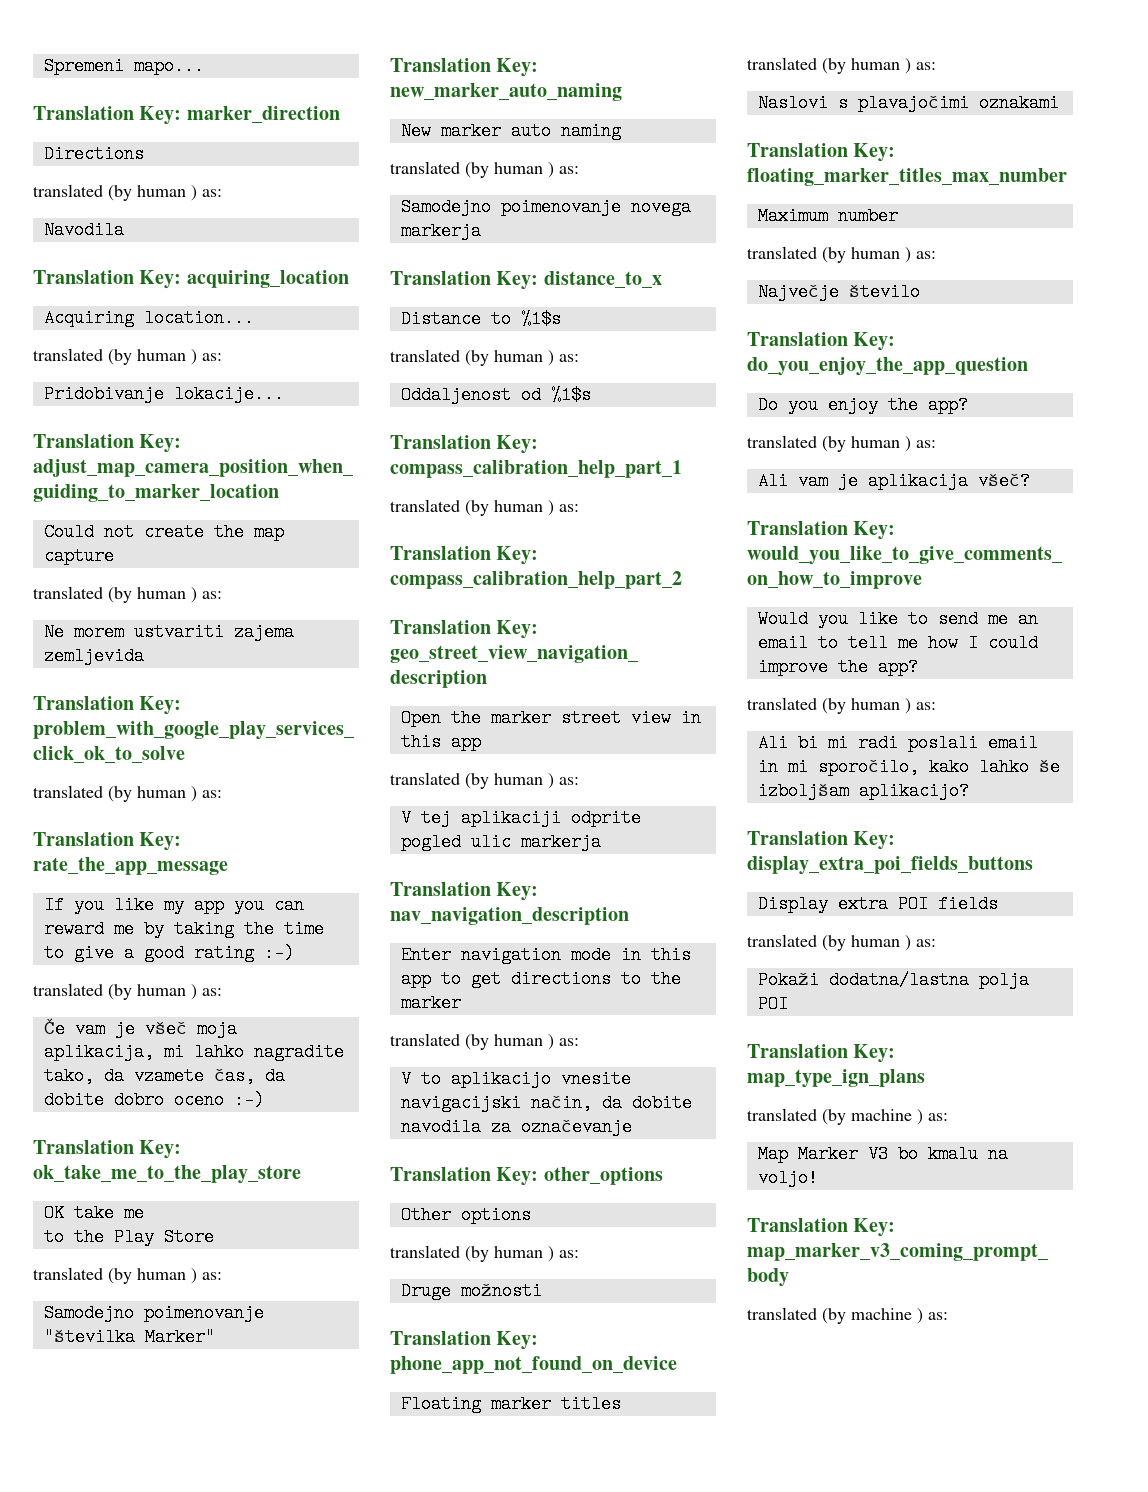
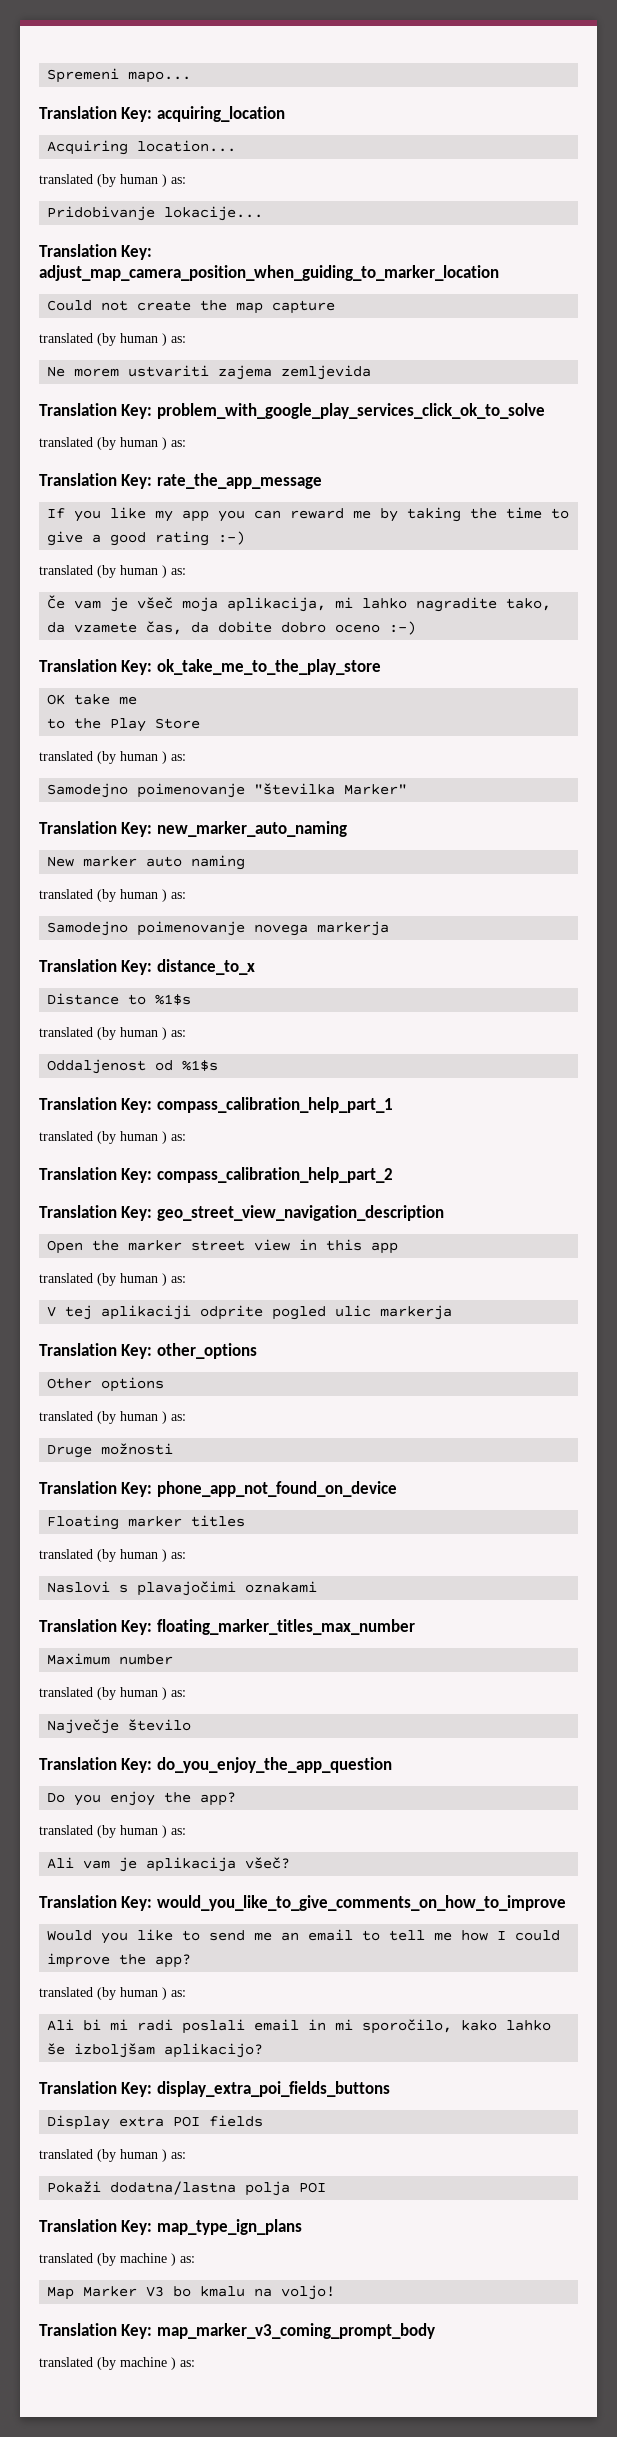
- Translation Key: marker_direction
- Directions
- translated (by human ) as:
- Navodila
- Translation Key: nav_navigation_description
- Enter navigation mode in this app to get directions to the marker
- translated (by human ) as:
- V to aplikacijo vnesite navigacijski način, da dobite navodila za označevanje

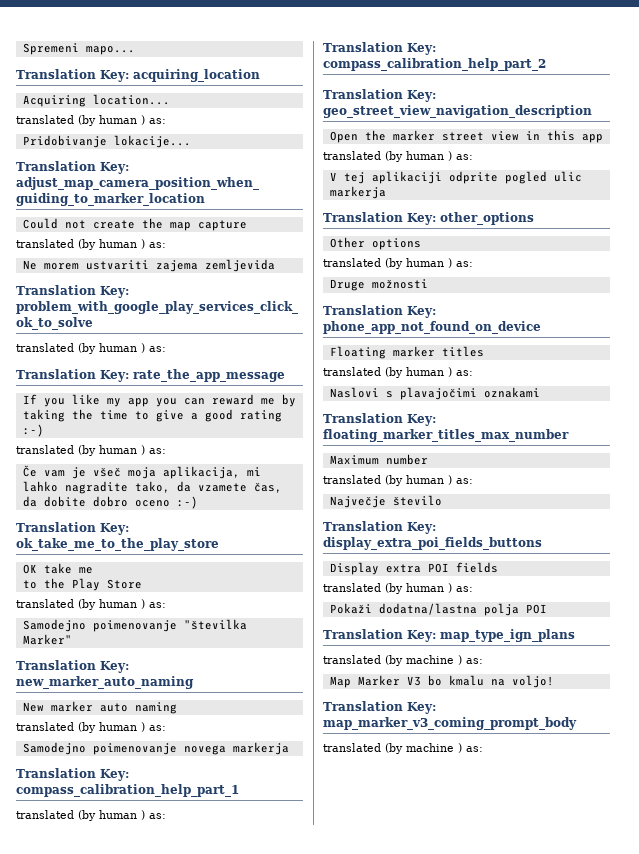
- Translation Key: distance_to_x
- Distance to %1$s
- translated (by human ) as:
- Oddaljenost od %1$s
- Translation Key: do_you_enjoy_the_app_question
- Do you enjoy the app?
- translated (by human ) as:
- Ali vam je aplikacija všeč?
- Translation Key: would_you_like_to_give_comments_on_how_to_improve
- Would you like to send me an email to tell me how I could improve the app?
- translated (by human ) as:
- Ali bi mi radi poslali email in mi sporočilo, kako lahko še izboljšam aplikacijo?

